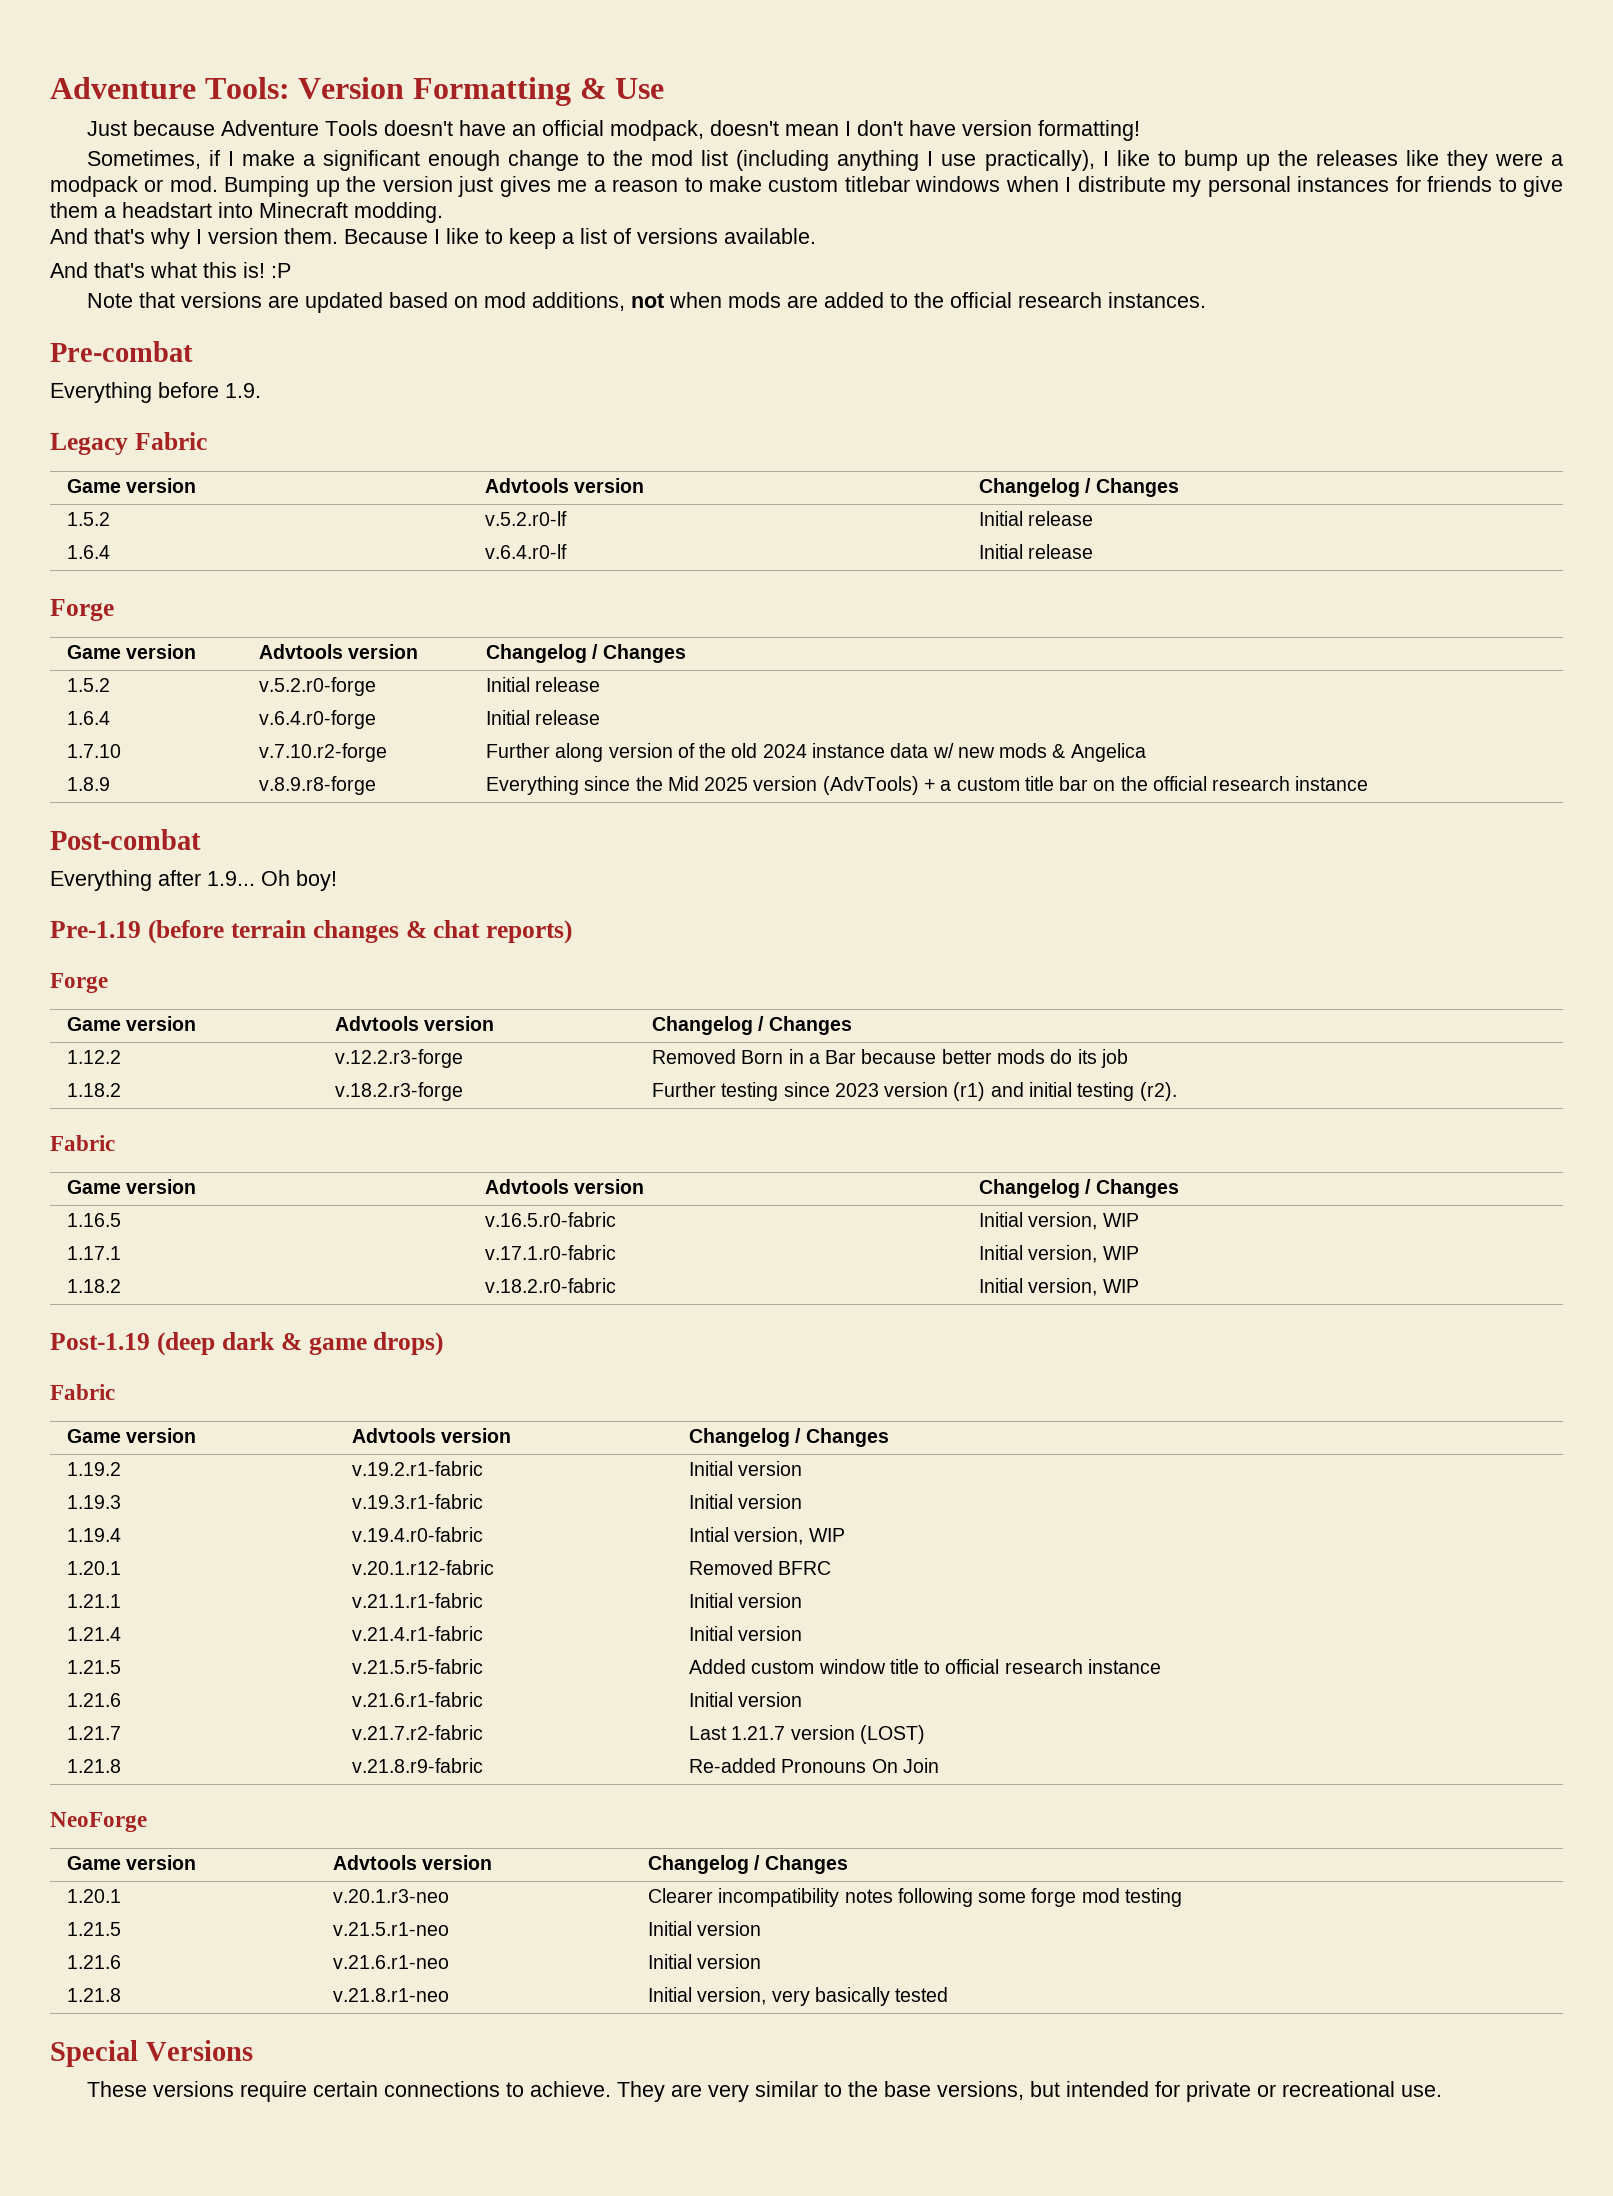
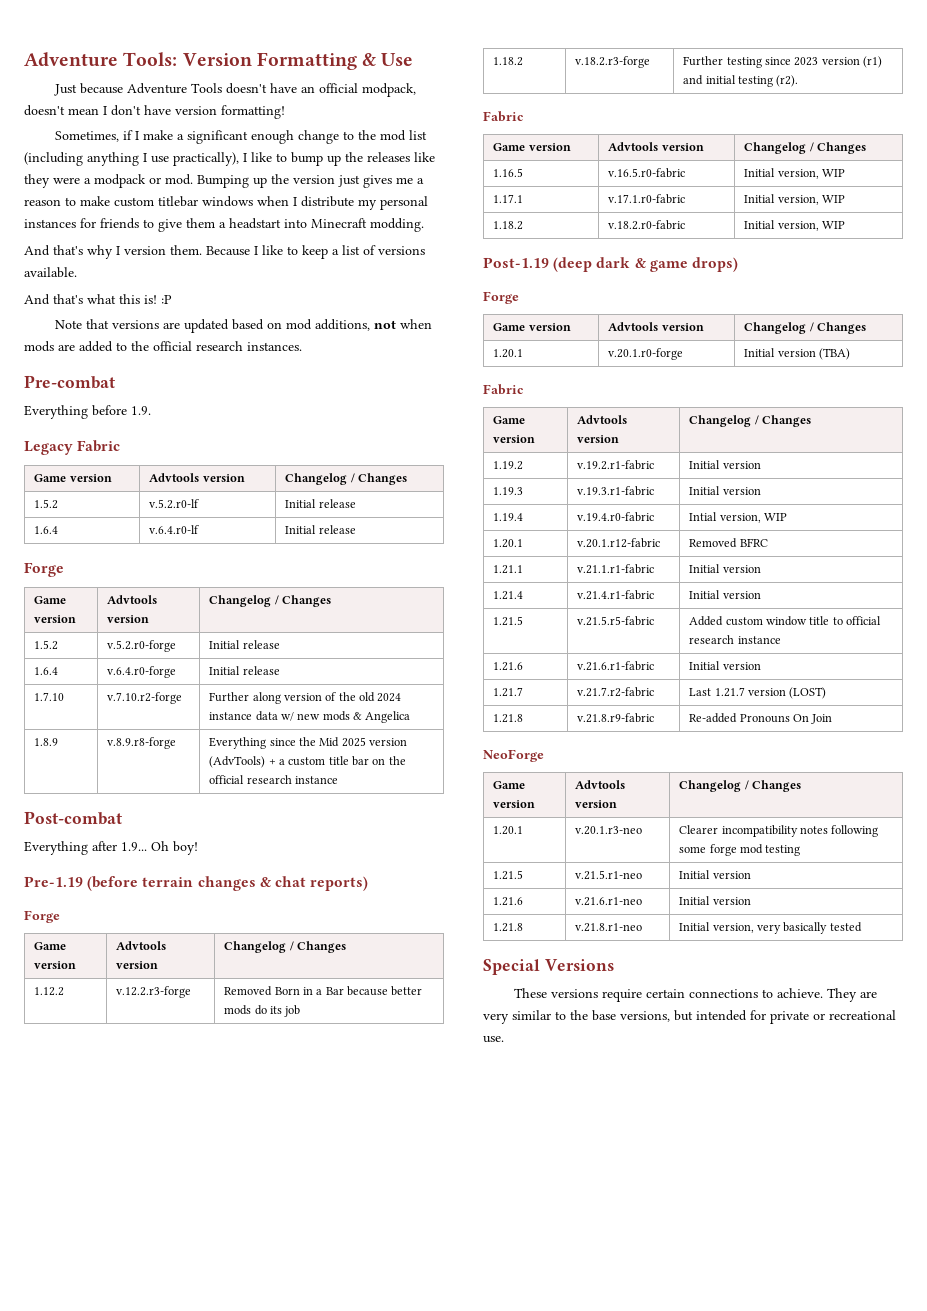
  Post-1.19 (deep dark & game drops)
+ Forge
+ Game version | Advtools version | Changelog / Changes
+ 1.20.1 | v.20.1.r0-forge | Initial version (TBA)

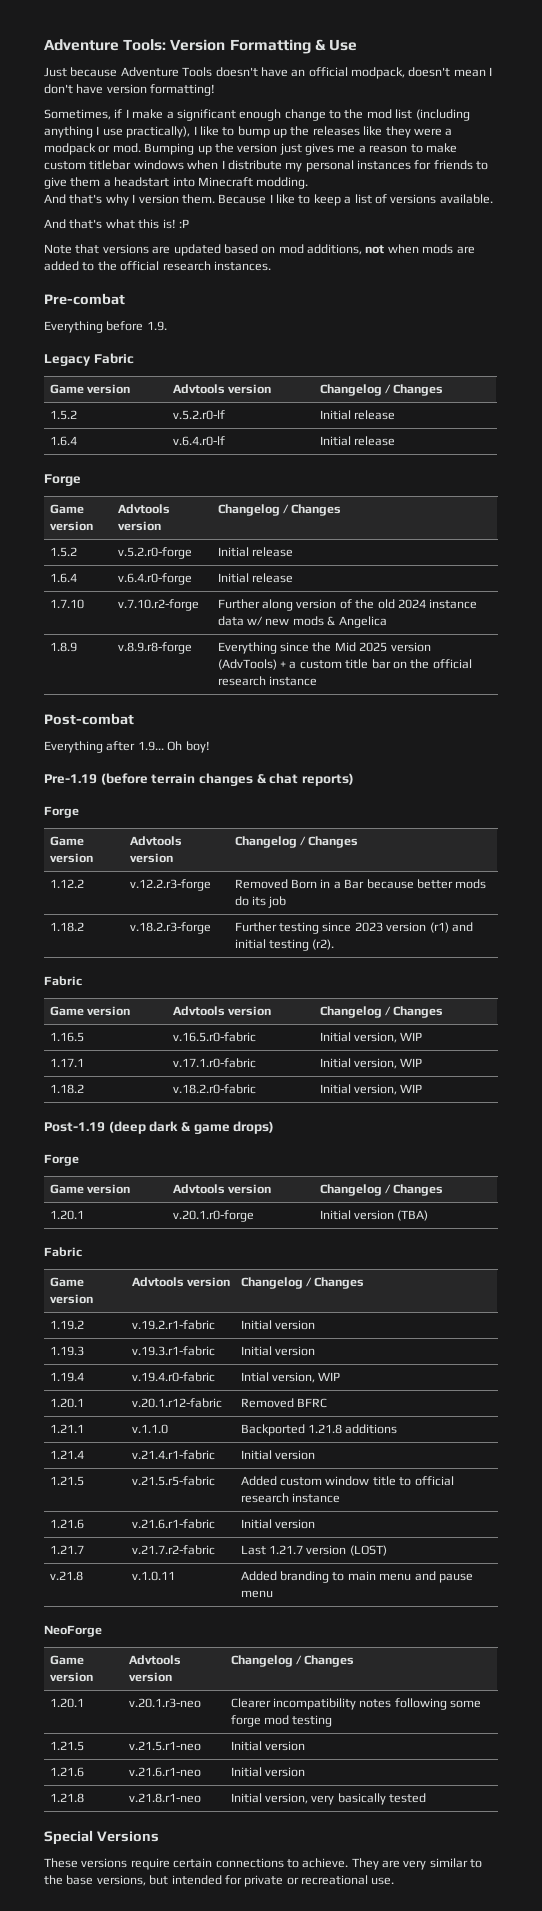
- 1.21.1 | v.21.1.r1-fabric | Initial version
+ 1.21.1 | v.1.1.0 | Backported 1.21.8 additions
- 1.21.8 | v.21.8.r9-fabric | Re-added Pronouns On Join
+ v.21.8 | v.1.0.11 | Added branding to main menu and pause menu

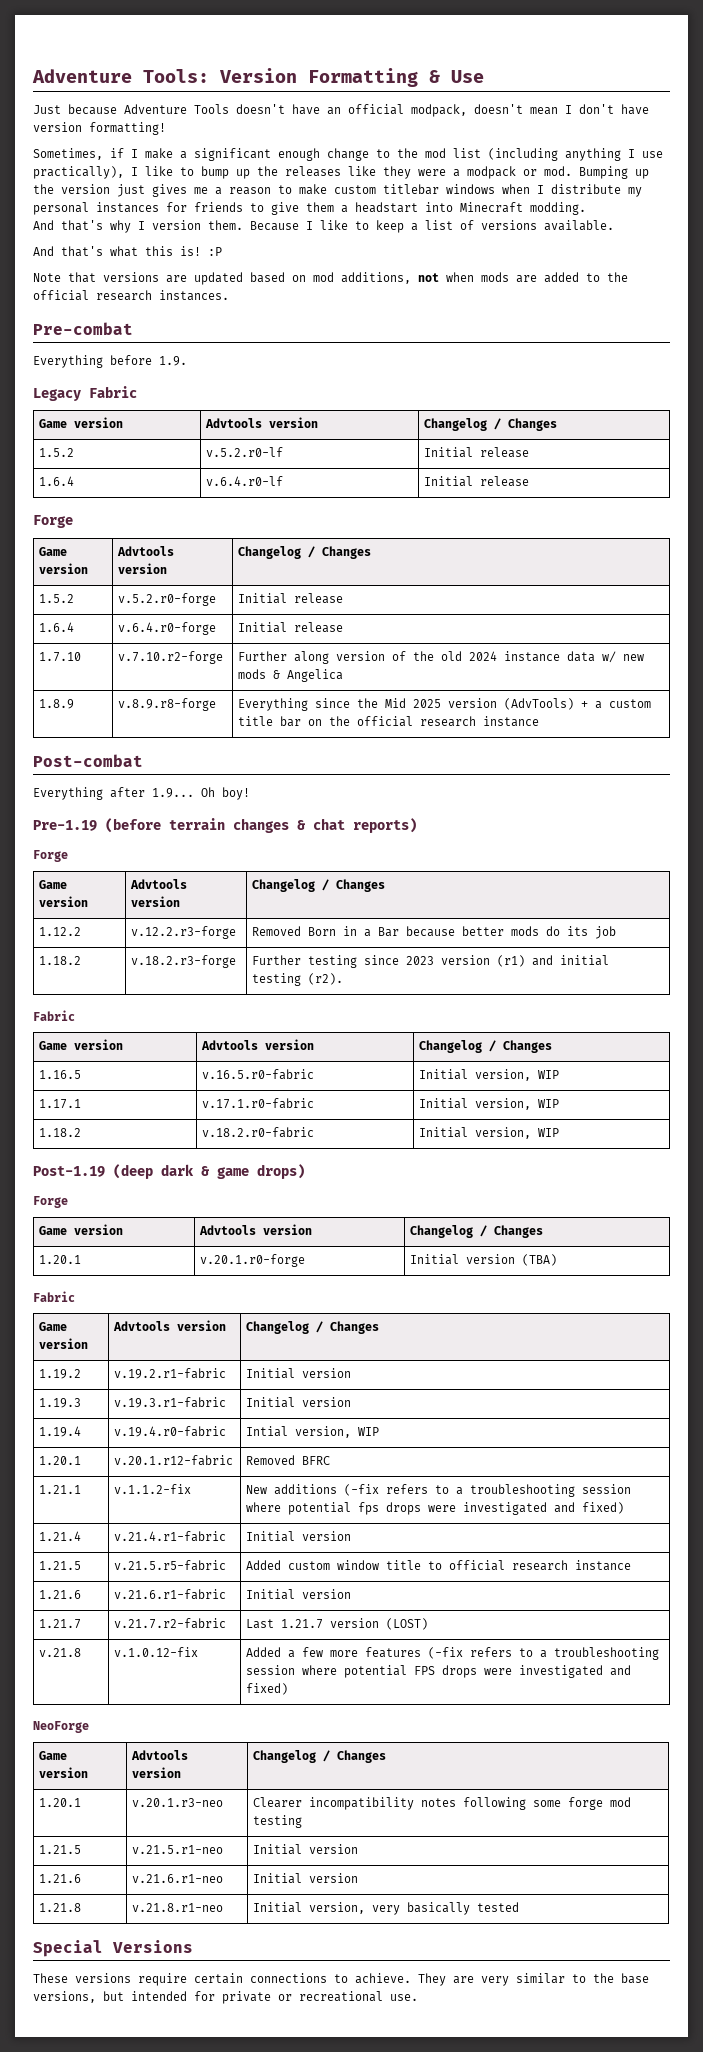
- 1.21.1 | v.1.1.0 | Backported 1.21.8 additions
+ 1.21.1 | v.1.1.2-fix | New additions (-fix refers to a troubleshooting session where potential fps drops were investigated and fixed)
- v.21.8 | v.1.0.11 | Added branding to main menu and pause menu
+ v.21.8 | v.1.0.12-fix | Added a few more features (-fix refers to a troubleshooting session where potential FPS drops were investigated and fixed)

